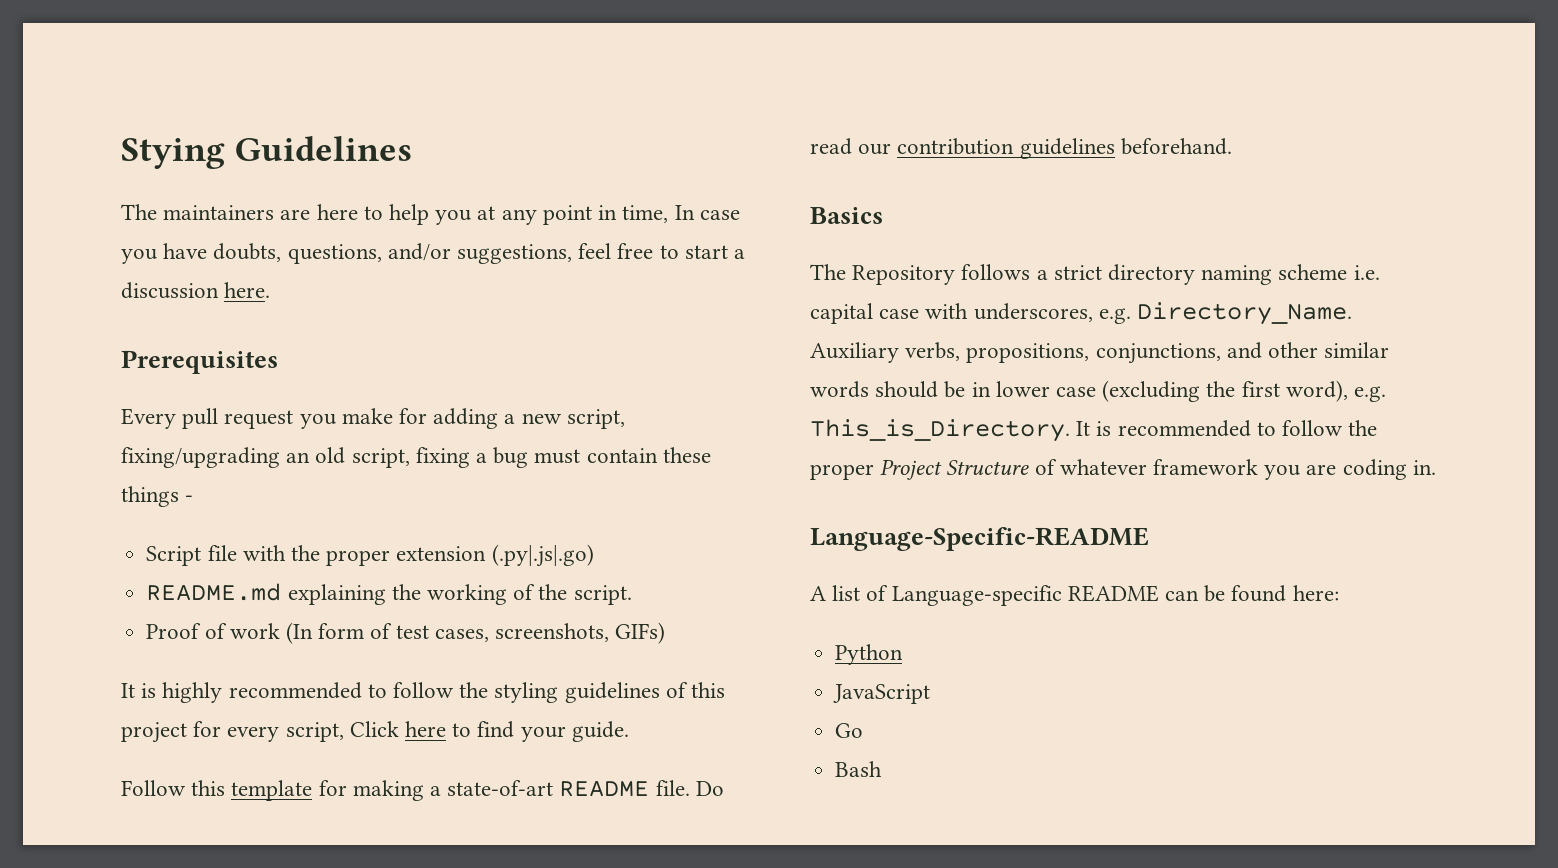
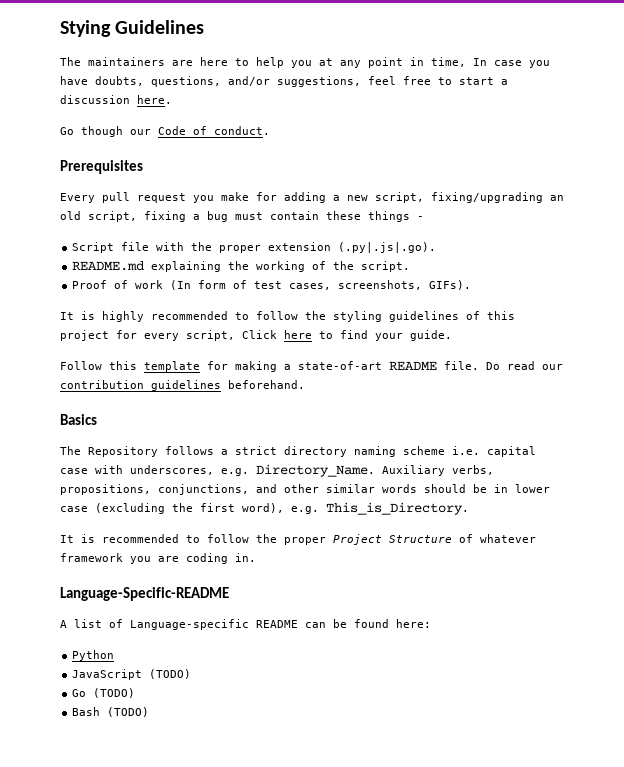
+ Go though our Code of conduct.
- Script file with the proper extension (.py|.js|.go)
+ Script file with the proper extension (.py|.js|.go).
- Proof of work (In form of test cases, screenshots, GIFs)
+ Proof of work (In form of test cases, screenshots, GIFs).
- Auxiliary verbs, propositions, conjunctions, and other similar words should be in lower case (excluding the first word), e.g. This_is_Directory. It is recommended to follow the proper Project Structure of whatever framework you are coding in.
+ Auxiliary verbs, propositions, conjunctions, and other similar words should be in lower case (excluding the first word), e.g. This_is_Directory.
+ It is recommended to follow the proper Project Structure of whatever framework you are coding in.
- JavaScript
- Go
+ JavaScript (TODO)
+ Go (TODO)
- Bash
+ Bash (TODO)

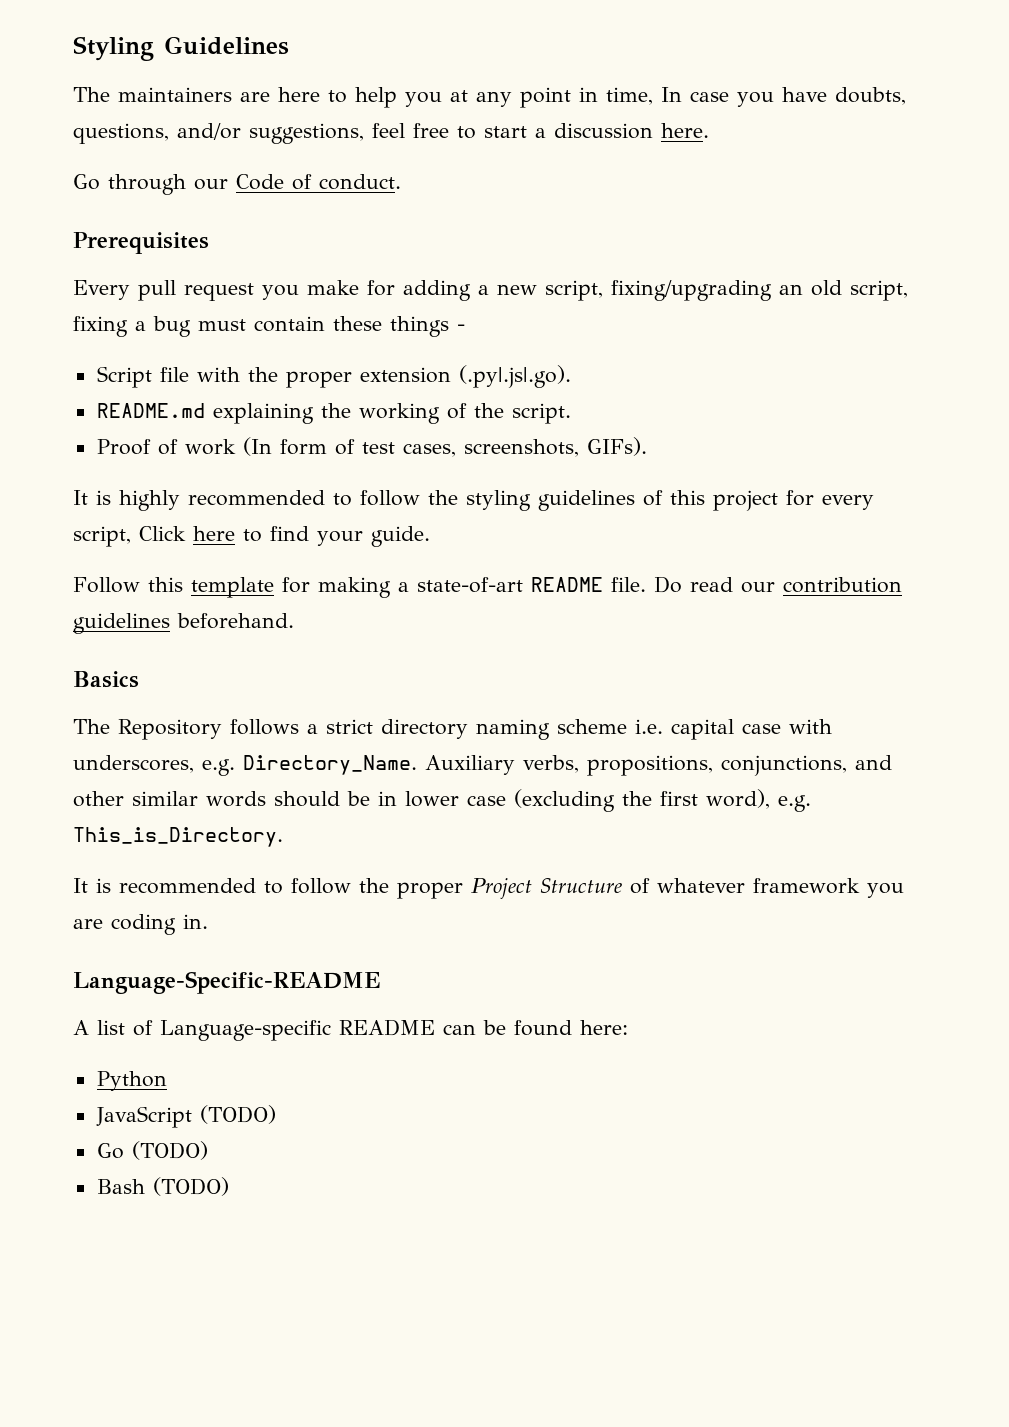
- Stying Guidelines
+ Styling Guidelines
- Go though our Code of conduct.
+ Go through our Code of conduct.

